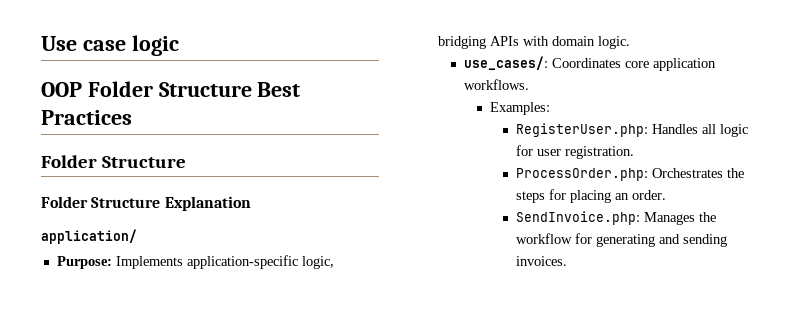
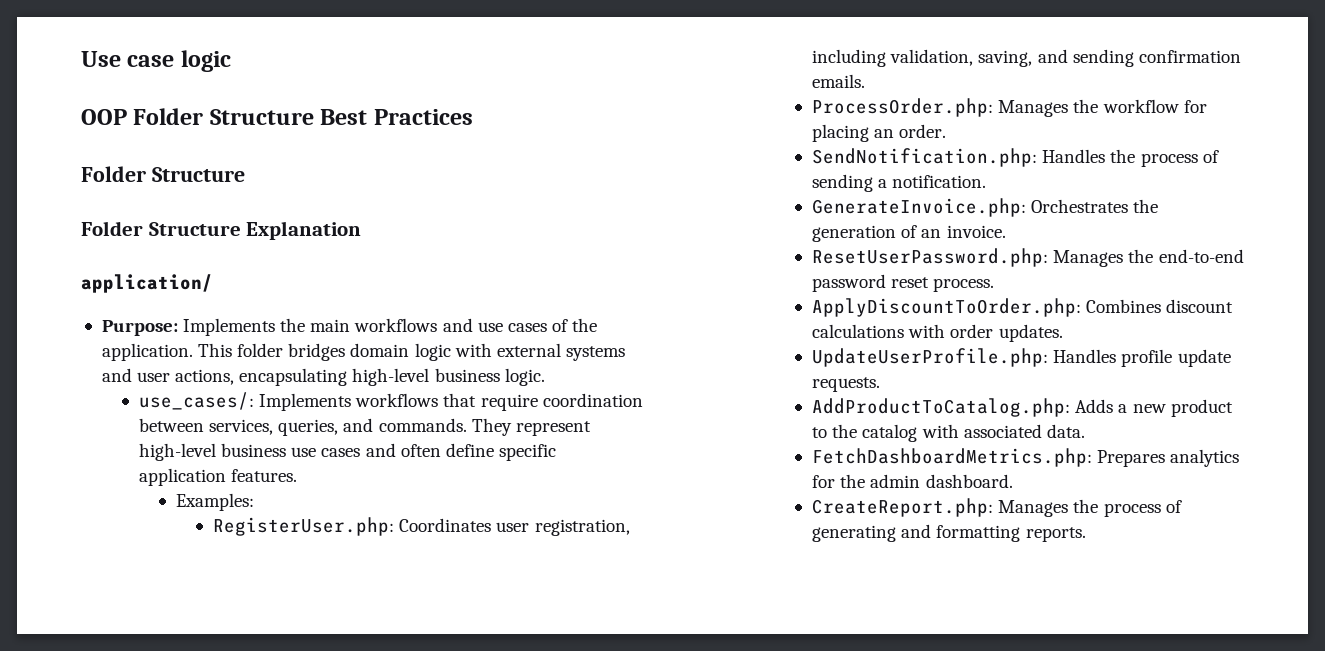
- Purpose: Implements application-specific logic, bridging APIs with domain logic.
- use_cases/: Coordinates core application workflows.
+ Purpose: Implements the main workflows and use cases of the application. This folder bridges domain logic with external systems and user actions, encapsulating high-level business logic.
+ use_cases/: Implements workflows that require coordination between services, queries, and commands. They represent high-level business use cases and often define specific application features.
  Examples:
- RegisterUser.php: Handles all logic for user registration.
- ProcessOrder.php: Orchestrates the steps for placing an order.
- SendInvoice.php: Manages the workflow for generating and sending invoices.
+ RegisterUser.php: Coordinates user registration, including validation, saving, and sending confirmation emails.
+ ProcessOrder.php: Manages the workflow for placing an order.
+ SendNotification.php: Handles the process of sending a notification.
+ GenerateInvoice.php: Orchestrates the generation of an invoice.
+ ResetUserPassword.php: Manages the end-to-end password reset process.
+ ApplyDiscountToOrder.php: Combines discount calculations with order updates.
+ UpdateUserProfile.php: Handles profile update requests.
+ AddProductToCatalog.php: Adds a new product to the catalog with associated data.
+ FetchDashboardMetrics.php: Prepares analytics for the admin dashboard.
+ CreateReport.php: Manages the process of generating and formatting reports.

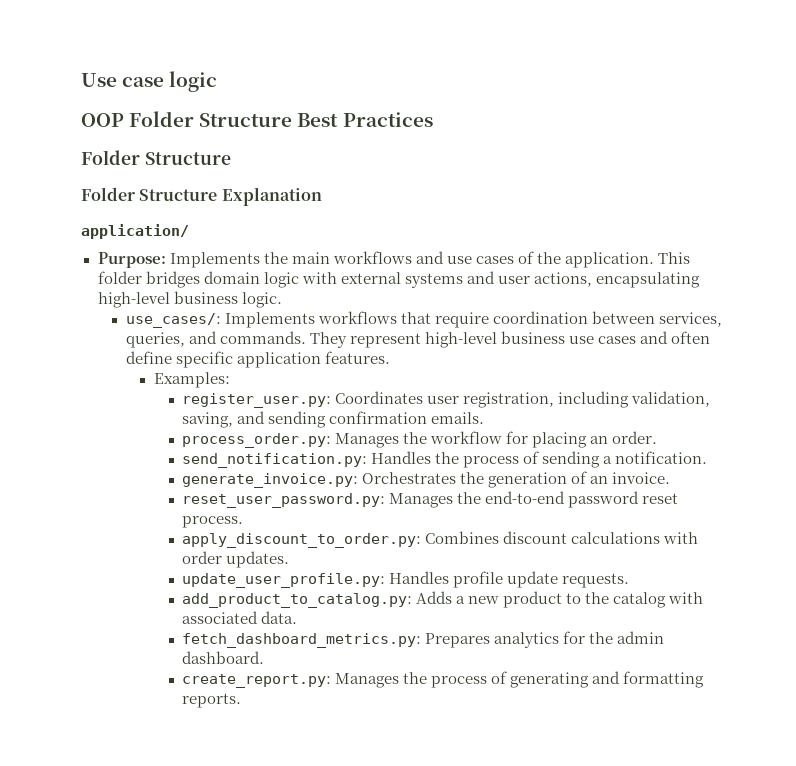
- RegisterUser.php: Coordinates user registration, including validation, saving, and sending confirmation emails.
+ register_user.py: Coordinates user registration, including validation, saving, and sending confirmation emails.
- ProcessOrder.php: Manages the workflow for placing an order.
+ process_order.py: Manages the workflow for placing an order.
- SendNotification.php: Handles the process of sending a notification.
+ send_notification.py: Handles the process of sending a notification.
- GenerateInvoice.php: Orchestrates the generation of an invoice.
+ generate_invoice.py: Orchestrates the generation of an invoice.
- ResetUserPassword.php: Manages the end-to-end password reset process.
+ reset_user_password.py: Manages the end-to-end password reset process.
- ApplyDiscountToOrder.php: Combines discount calculations with order updates.
+ apply_discount_to_order.py: Combines discount calculations with order updates.
- UpdateUserProfile.php: Handles profile update requests.
+ update_user_profile.py: Handles profile update requests.
- AddProductToCatalog.php: Adds a new product to the catalog with associated data.
+ add_product_to_catalog.py: Adds a new product to the catalog with associated data.
- FetchDashboardMetrics.php: Prepares analytics for the admin dashboard.
+ fetch_dashboard_metrics.py: Prepares analytics for the admin dashboard.
- CreateReport.php: Manages the process of generating and formatting reports.
+ create_report.py: Manages the process of generating and formatting reports.

